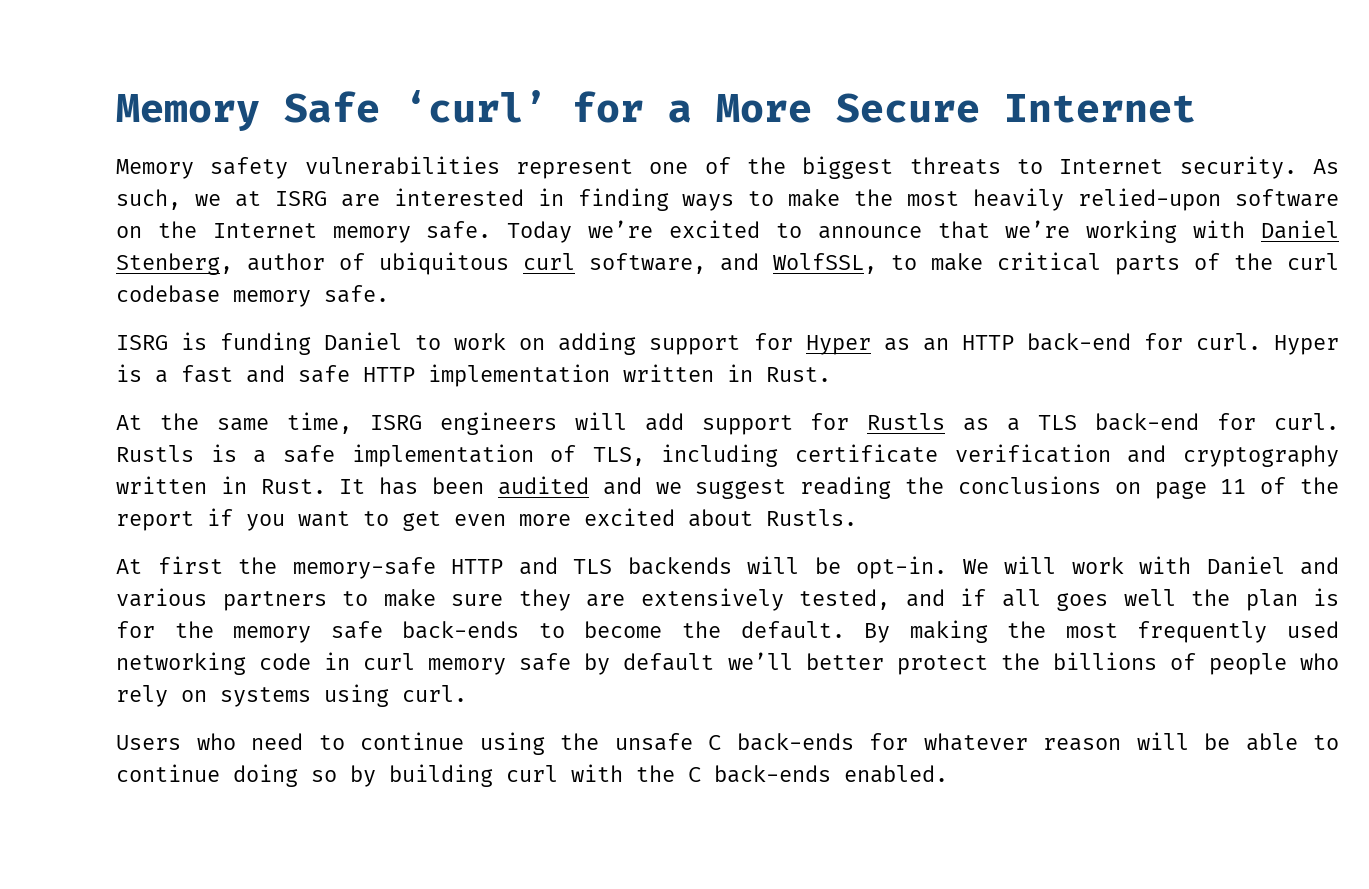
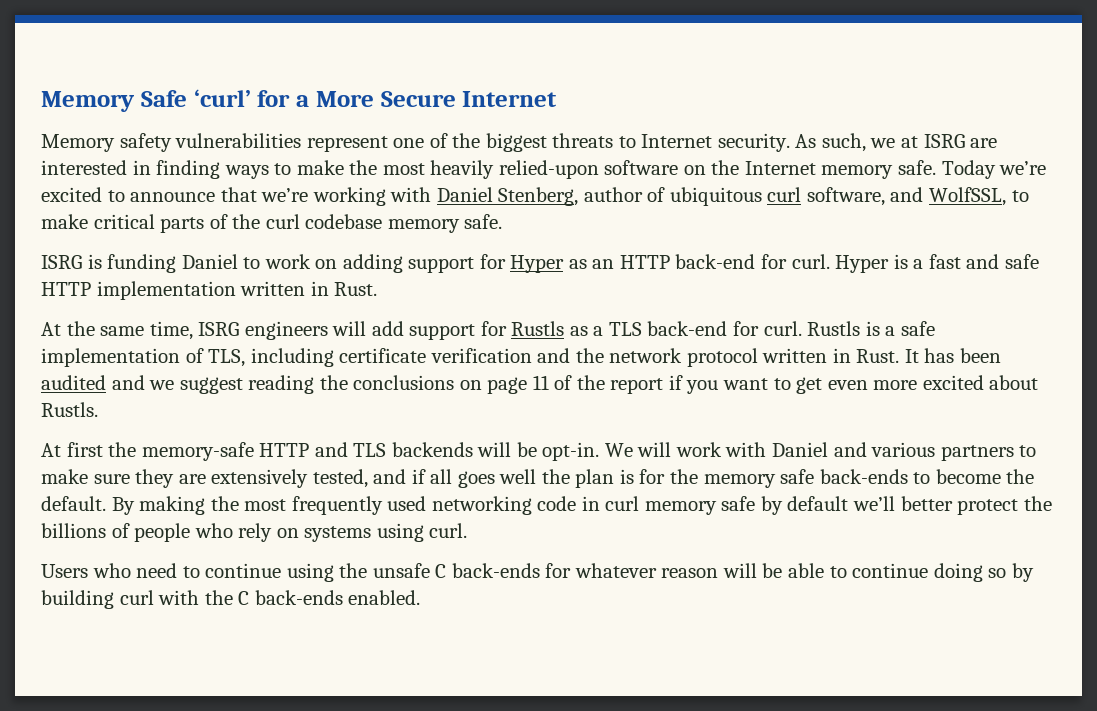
- Rustls is a safe implementation of TLS, including certificate verification and cryptography written in Rust.
+ Rustls is a safe implementation of TLS, including certificate verification and the network protocol written in Rust.

